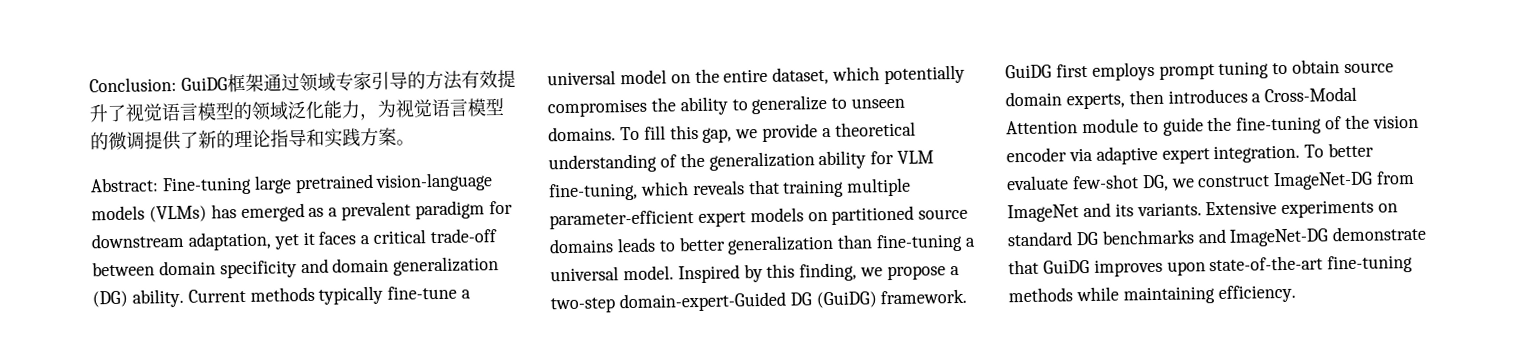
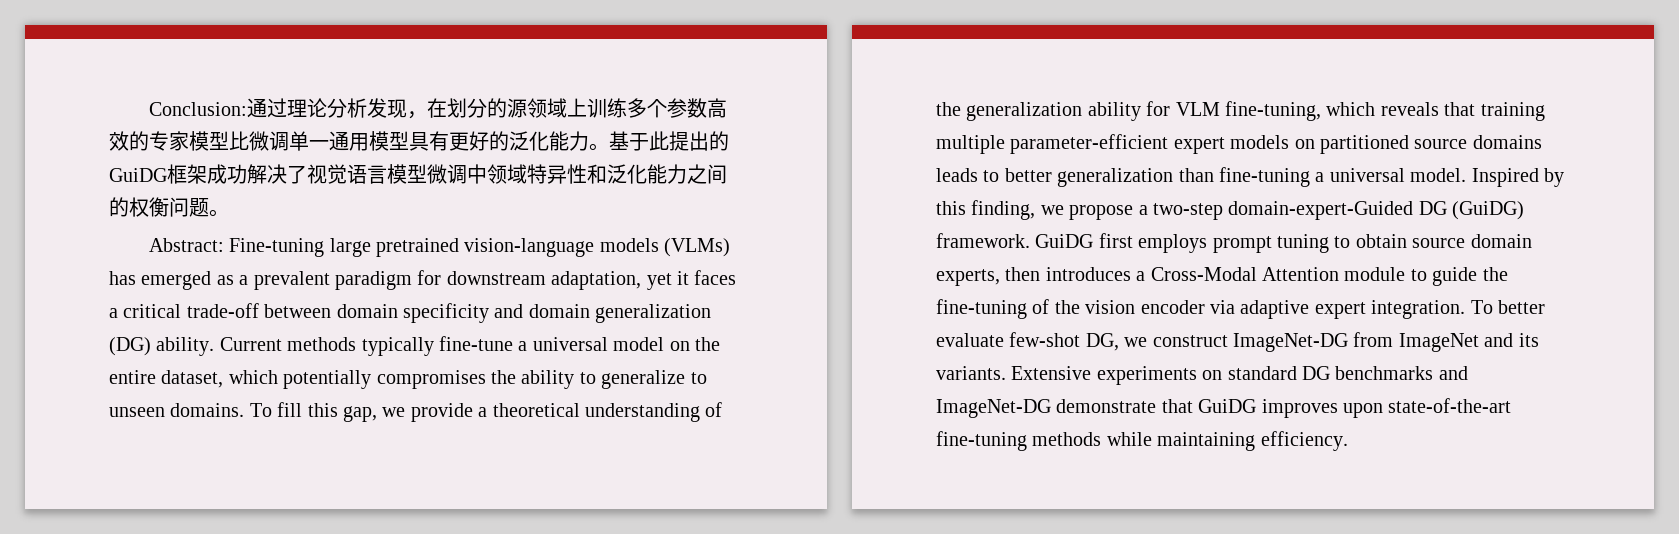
- Conclusion: GuiDG框架通过领域专家引导的方法有效提升了视觉语言模型的领域泛化能力，为视觉语言模型的微调提供了新的理论指导和实践方案。
+ Conclusion:通过理论分析发现，在划分的源领域上训练多个参数高效的专家模型比微调单一通用模型具有更好的泛化能力。基于此提出的GuiDG框架成功解决了视觉语言模型微调中领域特异性和泛化能力之间的权衡问题。

